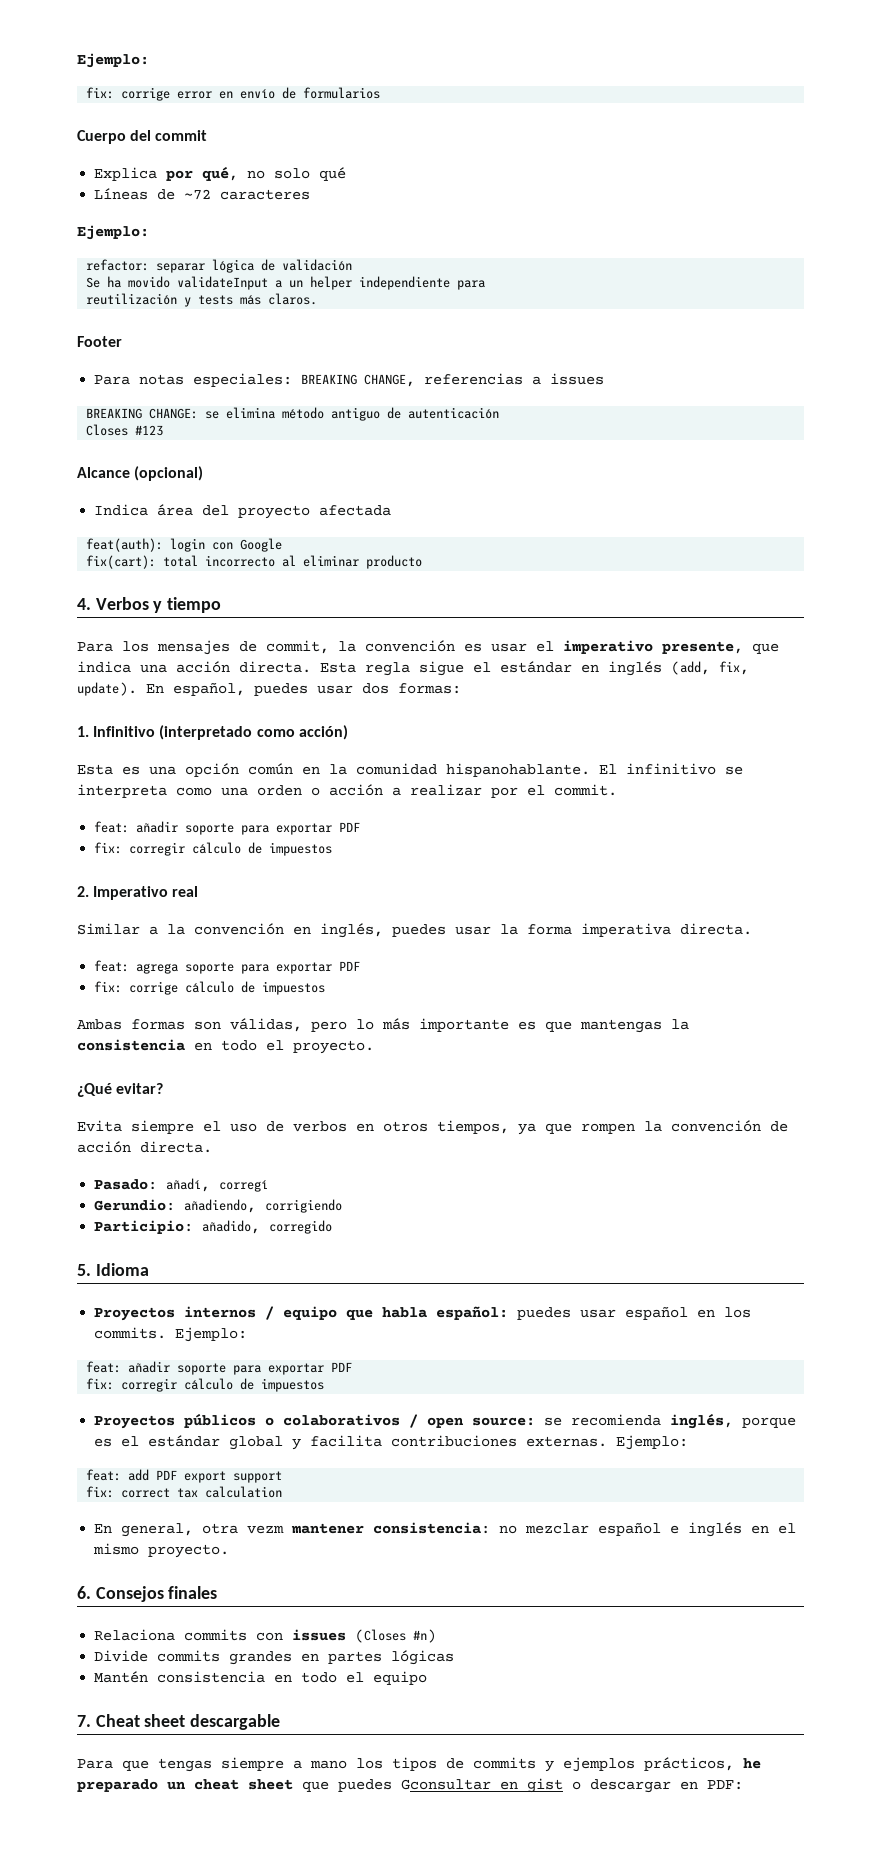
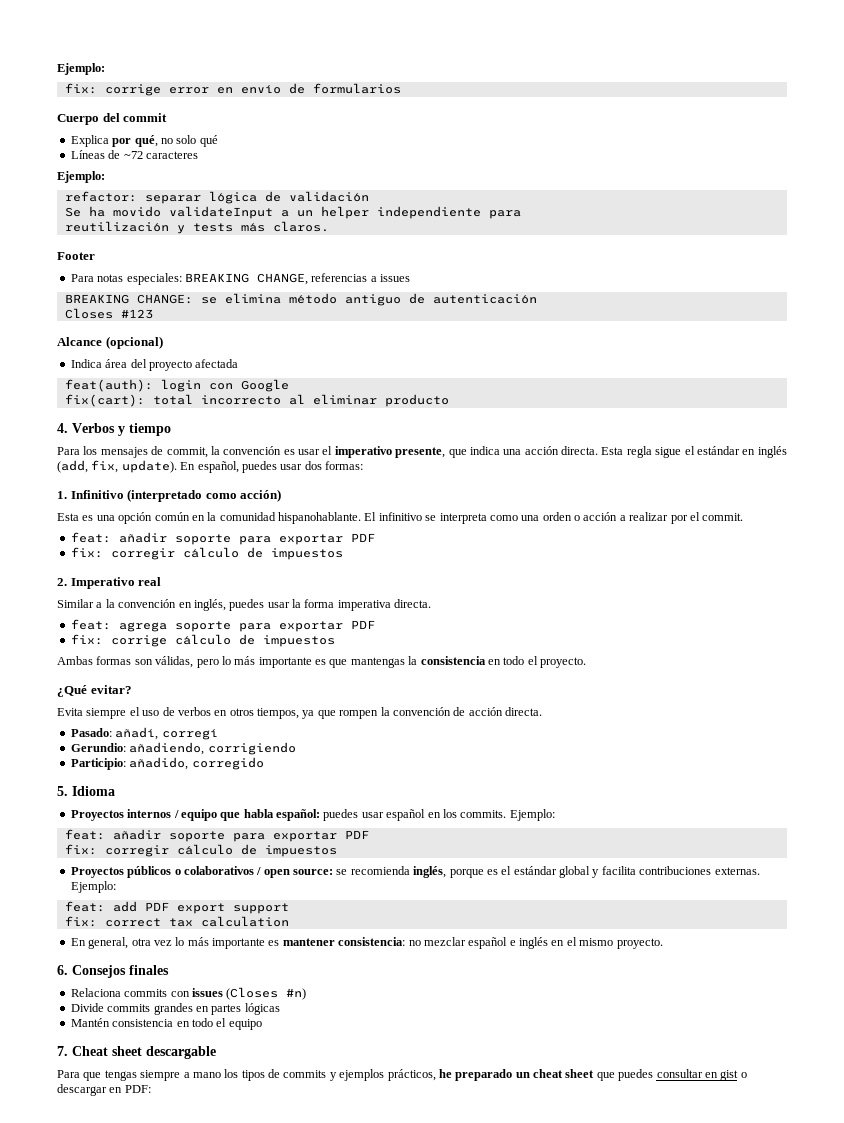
- En general, otra vezm mantener consistencia: no mezclar español e inglés en el mismo proyecto.
+ En general, otra vez lo más importante es mantener consistencia: no mezclar español e inglés en el mismo proyecto.
- Para que tengas siempre a mano los tipos de commits y ejemplos prácticos, he preparado un cheat sheet que puedes Gconsultar en gist o descargar en PDF:
+ Para que tengas siempre a mano los tipos de commits y ejemplos prácticos, he preparado un cheat sheet que puedes consultar en gist o descargar en PDF:

